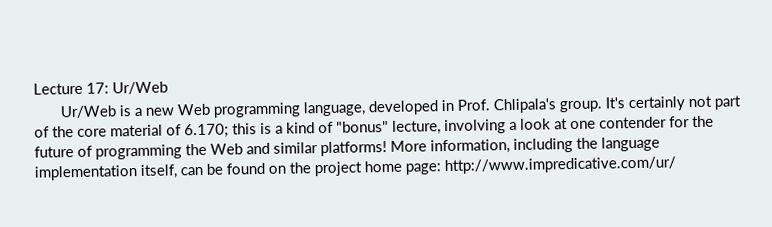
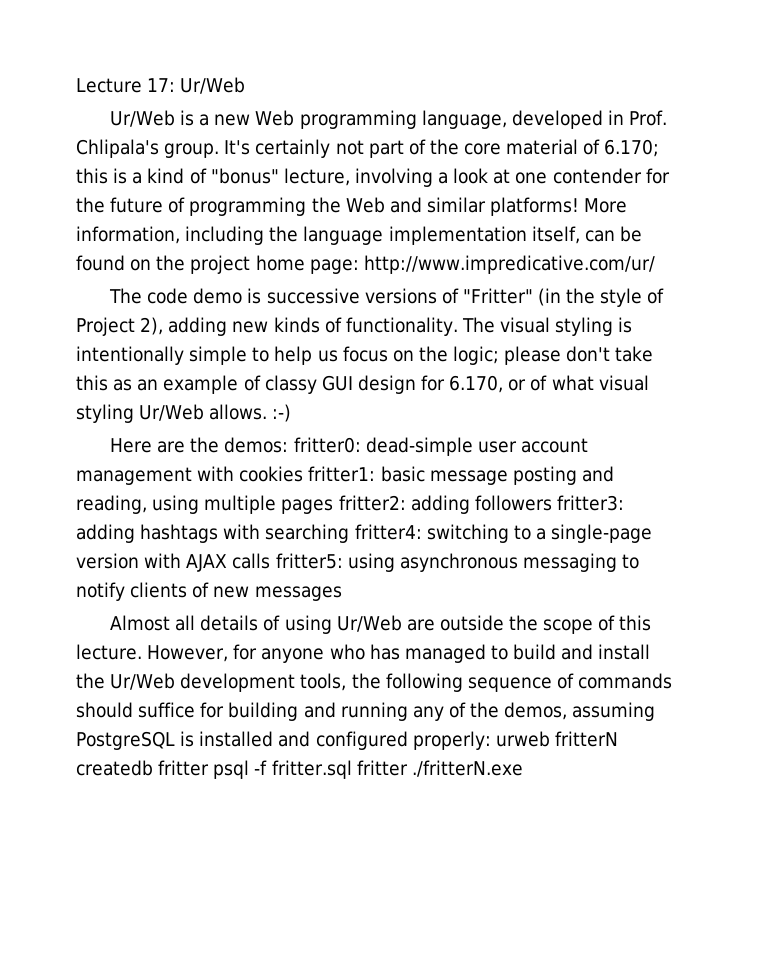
+ The code demo is successive versions of "Fritter" (in the style of Project 2), adding new kinds of functionality. The visual styling is intentionally simple to help us focus on the logic; please don't take this as an example of classy GUI design for 6.170, or of what visual styling Ur/Web allows. :-)
+ Here are the demos: fritter0: dead-simple user account management with cookies fritter1: basic message posting and reading, using multiple pages fritter2: adding followers fritter3: adding hashtags with searching fritter4: switching to a single-page version with AJAX calls fritter5: using asynchronous messaging to notify clients of new messages
+ Almost all details of using Ur/Web are outside the scope of this lecture. However, for anyone who has managed to build and install the Ur/Web development tools, the following sequence of commands should suffice for building and running any of the demos, assuming PostgreSQL is installed and configured properly: urweb fritterN createdb fritter psql -f fritter.sql fritter ./fritterN.exe

